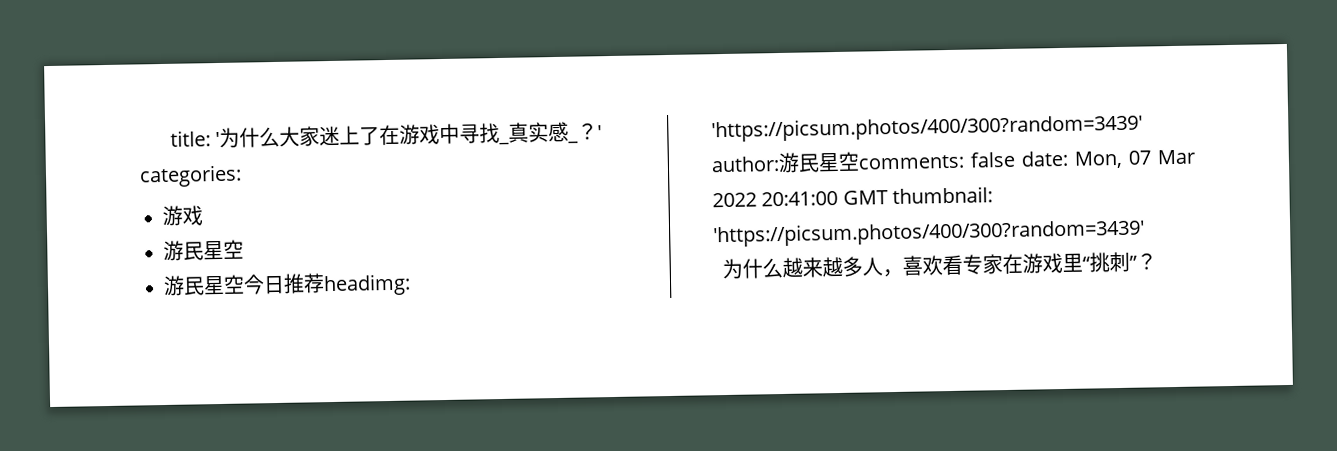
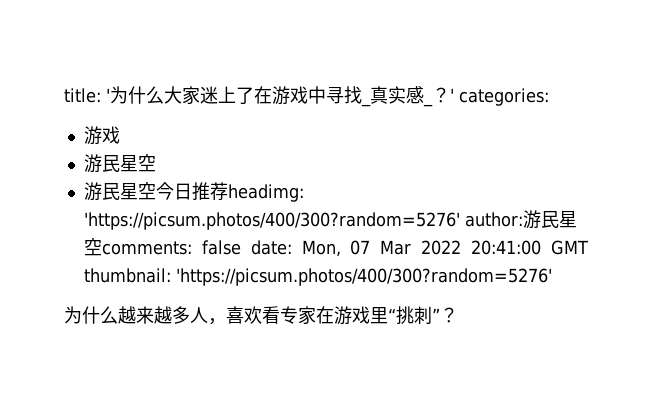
- 游民星空今日推荐headimg: 'https://picsum.photos/400/300?random=3439' author:游民星空comments: false date: Mon, 07 Mar 2022 20:41:00 GMT thumbnail: 'https://picsum.photos/400/300?random=3439'
+ 游民星空今日推荐headimg: 'https://picsum.photos/400/300?random=5276' author:游民星空comments: false date: Mon, 07 Mar 2022 20:41:00 GMT thumbnail: 'https://picsum.photos/400/300?random=5276'

